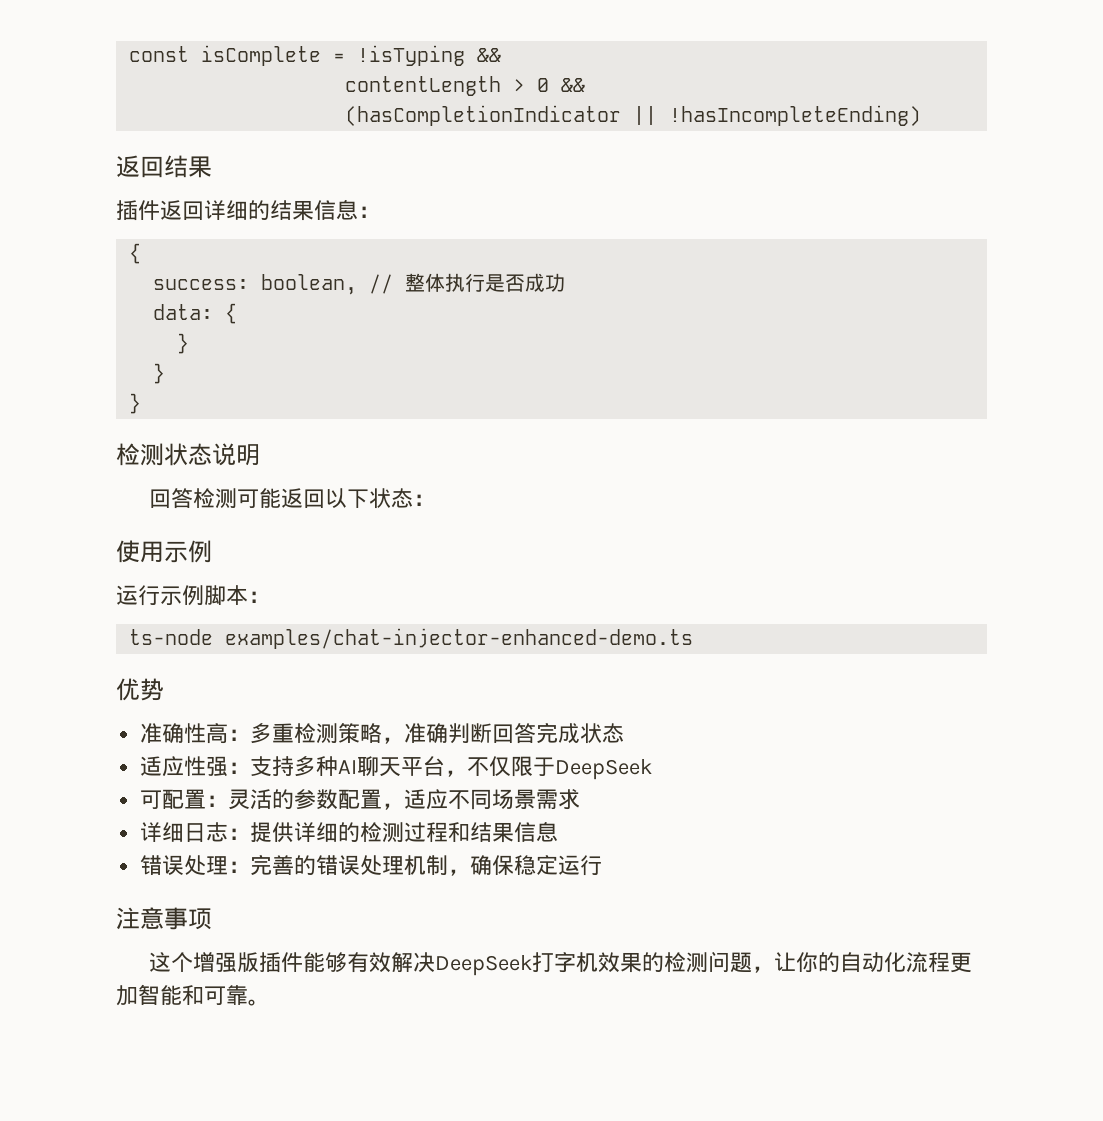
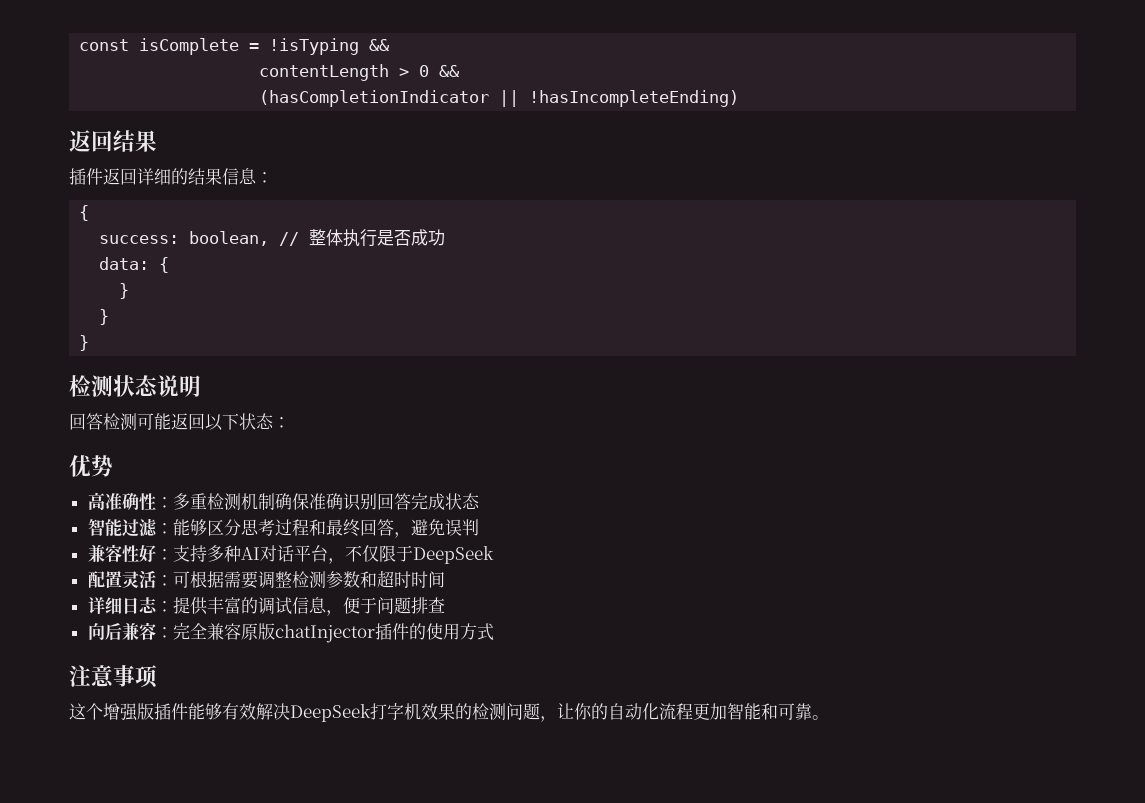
- 使用示例
- 运行示例脚本：
- ts-node examples/chat-injector-enhanced-demo.ts
- 准确性高：多重检测策略，准确判断回答完成状态
+ 高准确性：多重检测机制确保准确识别回答完成状态
- 适应性强：支持多种AI聊天平台，不仅限于DeepSeek
+ 智能过滤：能够区分思考过程和最终回答，避免误判
+ 兼容性好：支持多种AI对话平台，不仅限于DeepSeek
- 可配置：灵活的参数配置，适应不同场景需求
- 详细日志：提供详细的检测过程和结果信息
- 错误处理：完善的错误处理机制，确保稳定运行
+ 配置灵活：可根据需要调整检测参数和超时时间
+ 详细日志：提供丰富的调试信息，便于问题排查
+ 向后兼容：完全兼容原版chatInjector插件的使用方式

